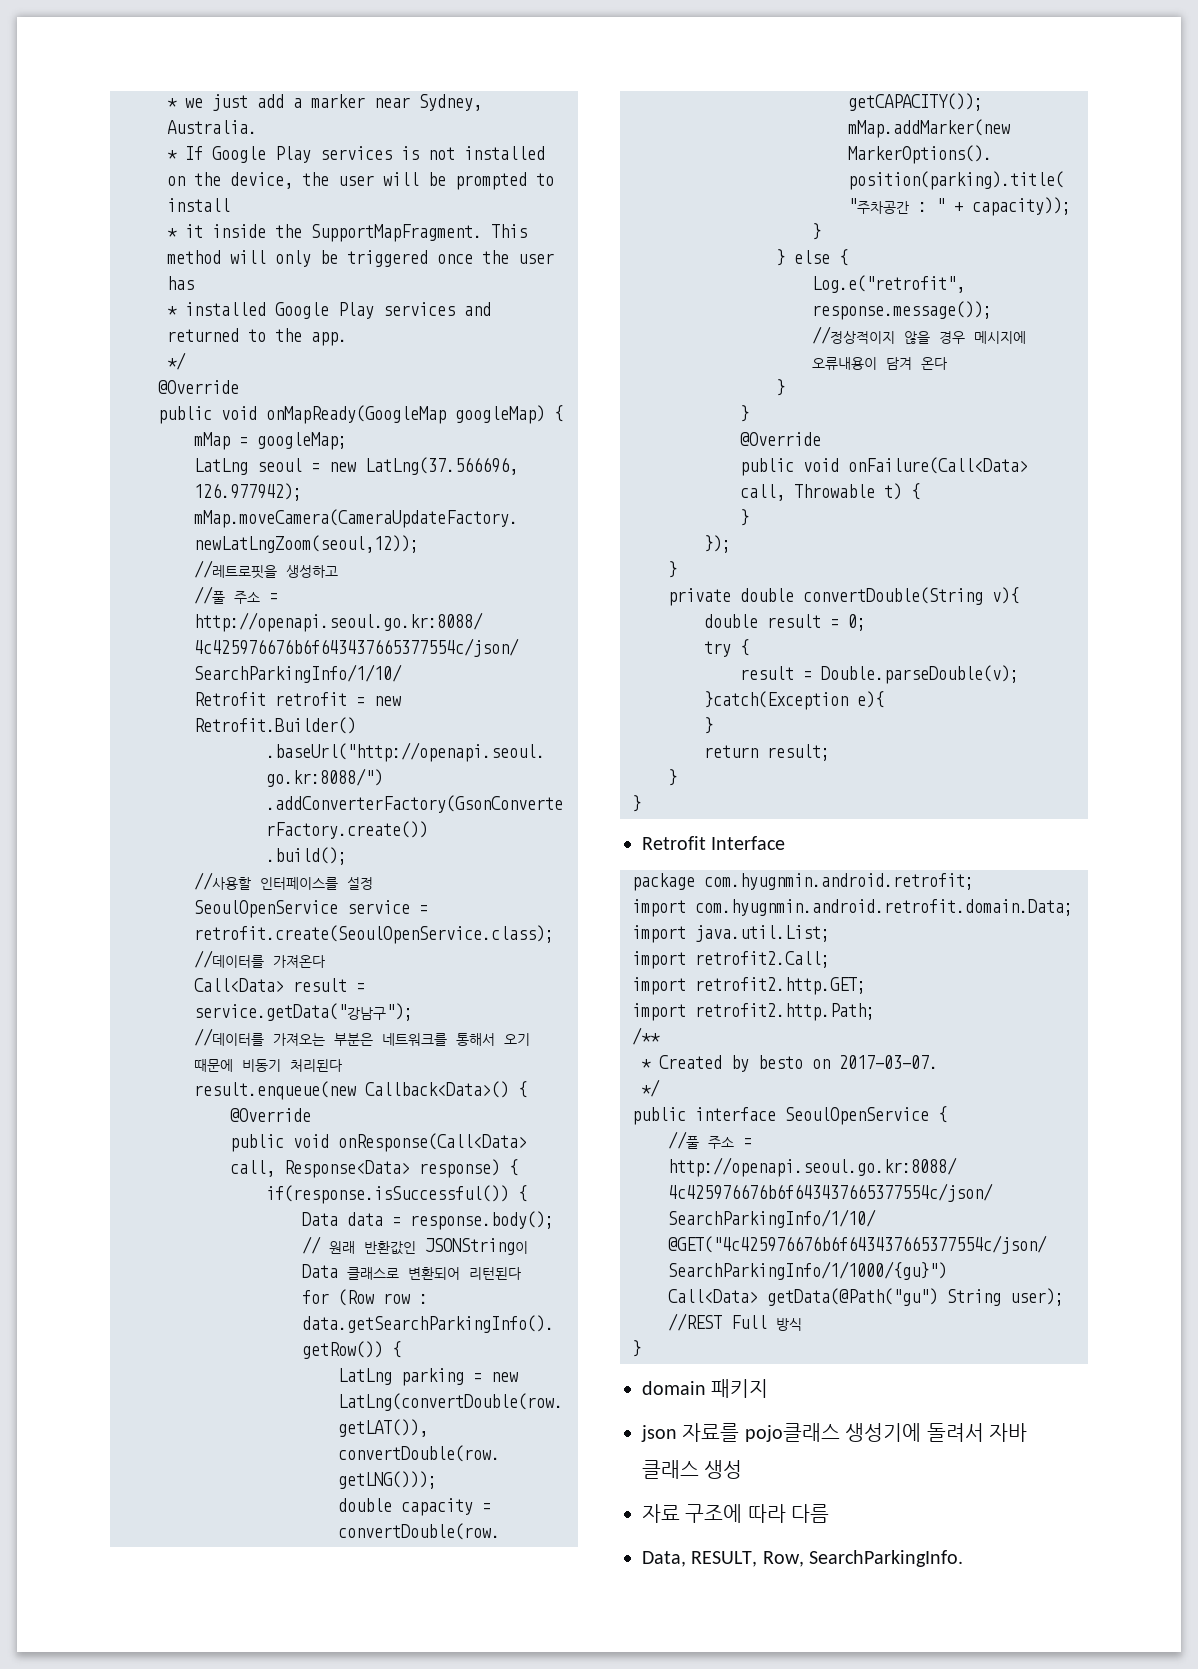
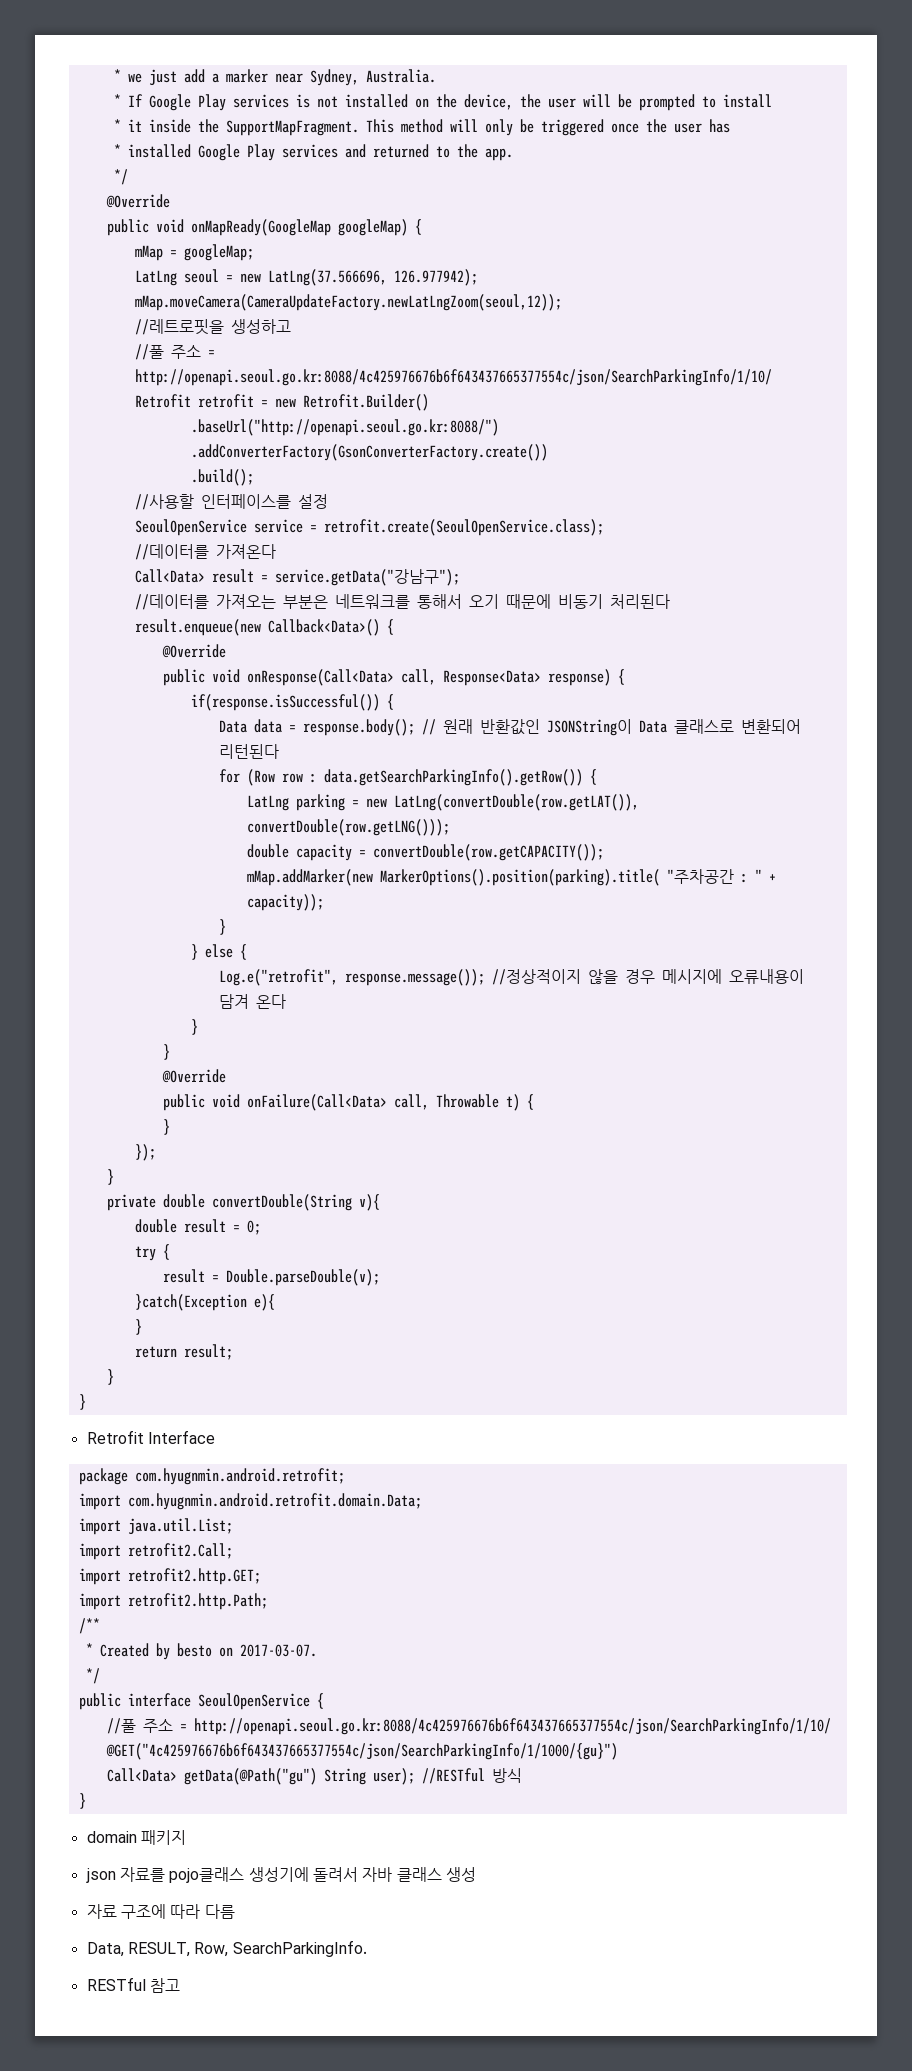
- Call<Data> getData(@Path("gu") String user); //REST Full 방식
+ Call<Data> getData(@Path("gu") String user); //RESTful 방식
+ RESTful 참고

